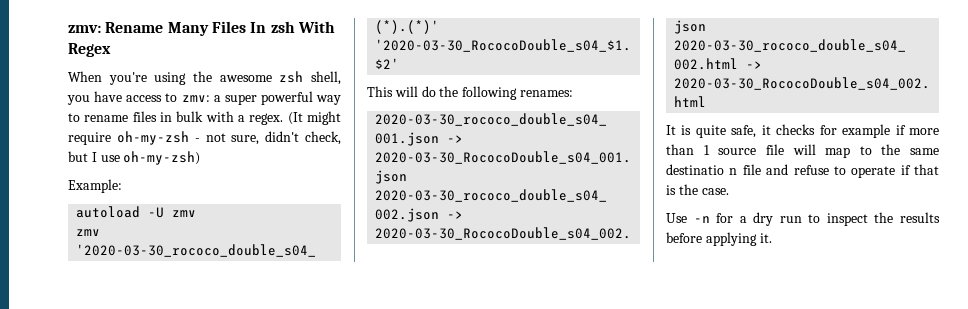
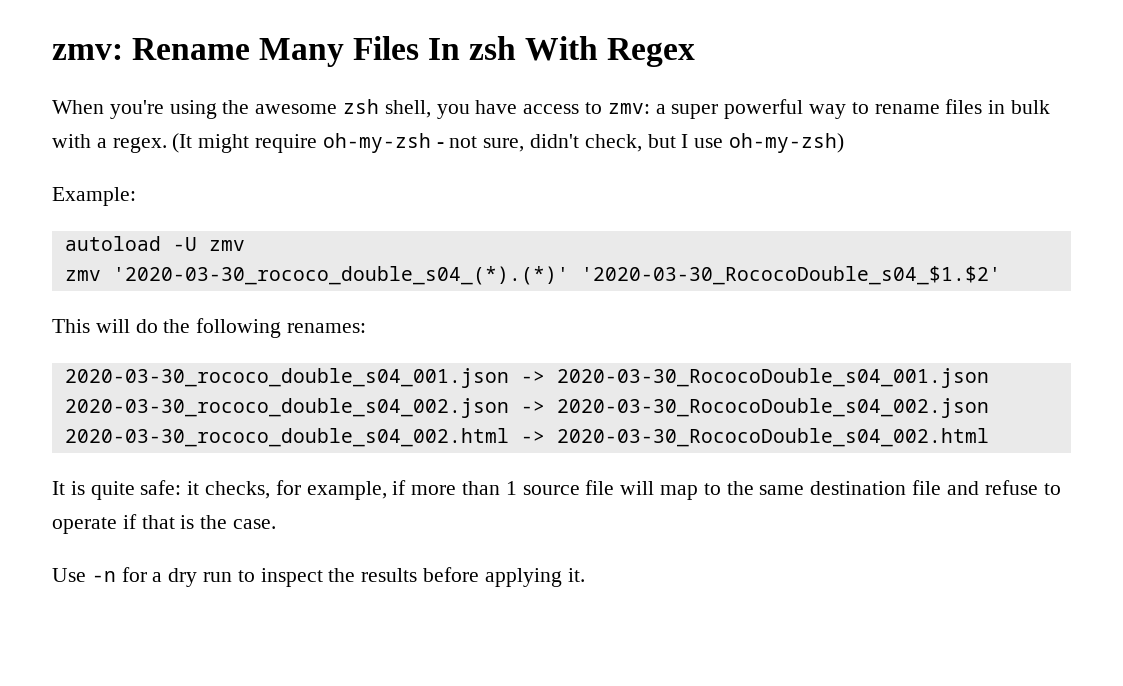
- It is quite safe, it checks for example if more than 1 source file will map to the same destinatio n file and refuse to operate if that is the case.
+ It is quite safe: it checks, for example, if more than 1 source file will map to the same destination file and refuse to operate if that is the case.

